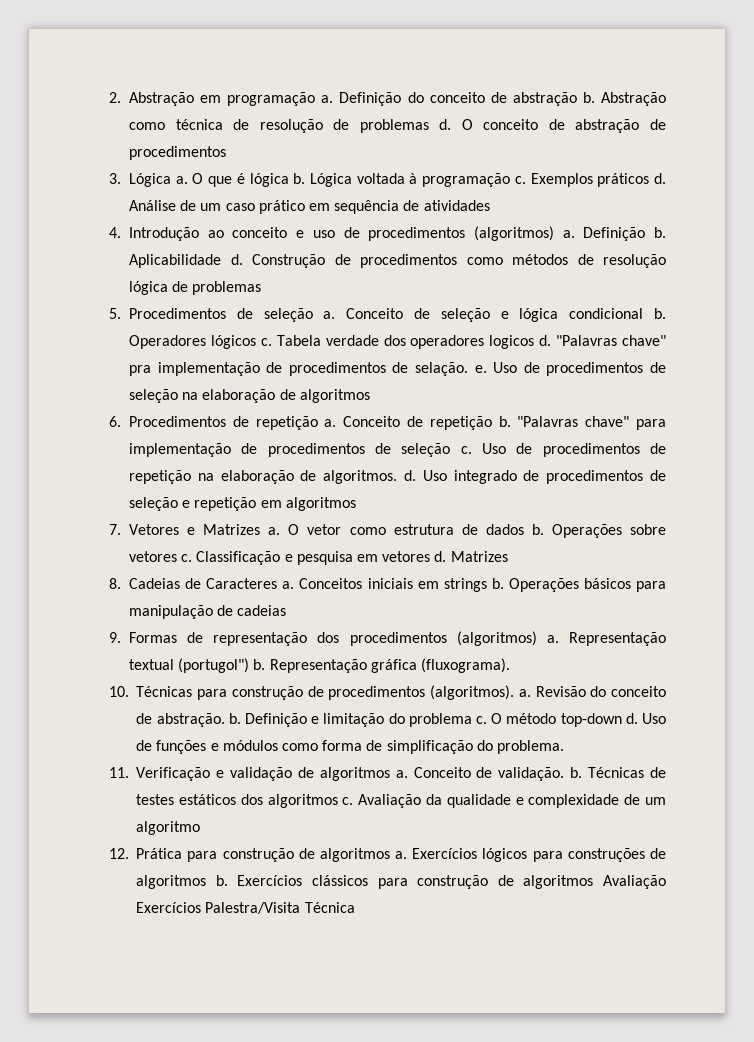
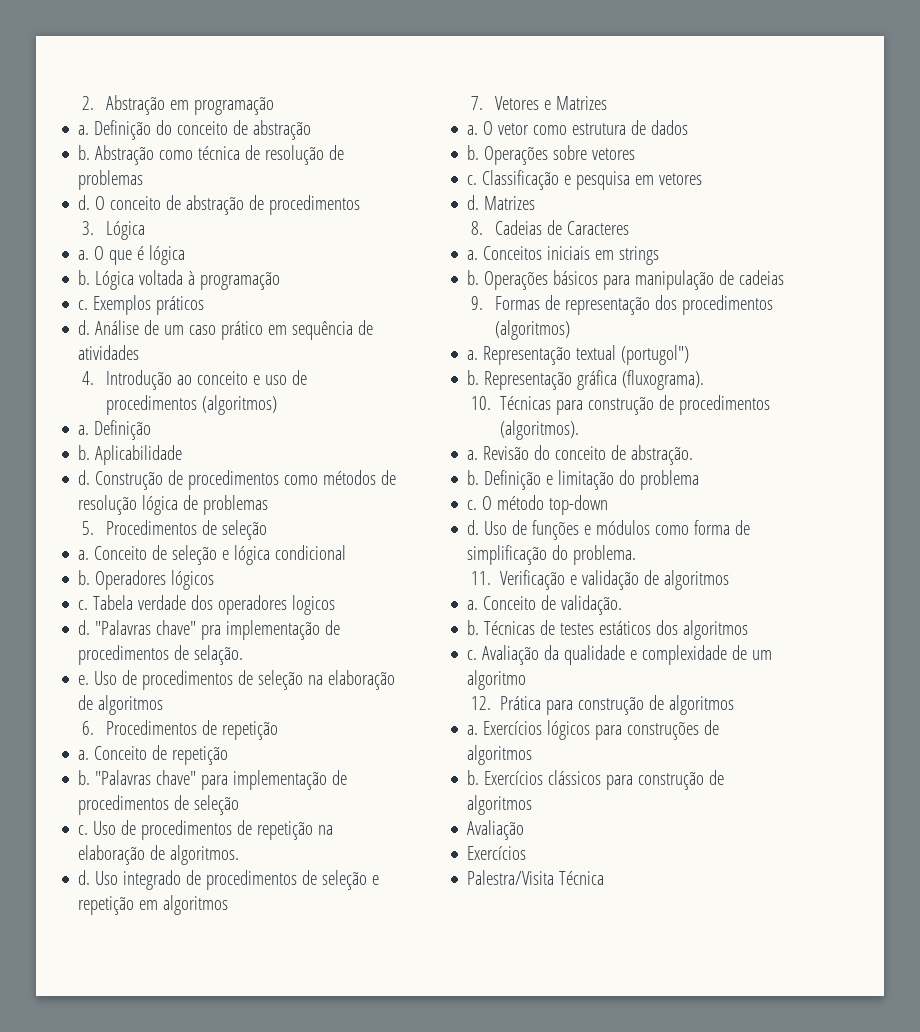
- 2. Abstração em programação a.
+ 2. Abstração em programação
+ a.
- Definição do conceito de abstração b.
+ Definição do conceito de abstração
+ b.
- Abstração como técnica de resolução de problemas d.
+ Abstração como técnica de resolução de problemas
+ d.
- 3. Lógica a.
+ 3. Lógica
+ a.
- O que é lógica b.
+ O que é lógica
+ b.
- Lógica voltada à programação c.
+ Lógica voltada à programação
+ c.
- Exemplos práticos d.
+ Exemplos práticos
+ d.
- 4. Introdução ao conceito e uso de procedimentos (algoritmos) a. Definição b.
+ 4. Introdução ao conceito e uso de procedimentos (algoritmos)
+ a. Definição
+ b.
- Aplicabilidade d.
+ Aplicabilidade
+ d.
- 5. Procedimentos de seleção a.
+ 5. Procedimentos de seleção
+ a.
- Conceito de seleção e lógica condicional b.
+ Conceito de seleção e lógica condicional
+ b.
- Operadores lógicos c.
+ Operadores lógicos
+ c.
- Tabela verdade dos operadores logicos d.
+ Tabela verdade dos operadores logicos
+ d.
- "Palavras chave" pra implementação de procedimentos de selação. e.
+ "Palavras chave" pra implementação de procedimentos de selação.
+ e.
- 6. Procedimentos de repetição a.
+ 6. Procedimentos de repetição
+ a.
- Conceito de repetição b.
+ Conceito de repetição
+ b.
- "Palavras chave" para implementação de procedimentos de seleção c.
+ "Palavras chave" para implementação de procedimentos de seleção
+ c.
- Uso de procedimentos de repetição na elaboração de algoritmos. d.
+ Uso de procedimentos de repetição na elaboração de algoritmos.
+ d.
- 7. Vetores e Matrizes a.
+ 7. Vetores e Matrizes
+ a.
- O vetor como estrutura de dados b.
+ O vetor como estrutura de dados
+ b.
- Operações sobre vetores c.
+ Operações sobre vetores
+ c.
- Classificação e pesquisa em vetores d.
+ Classificação e pesquisa em vetores
+ d.
- 8. Cadeias de Caracteres a.
+ 8. Cadeias de Caracteres
+ a.
- Conceitos iniciais em strings b.
+ Conceitos iniciais em strings
+ b.
- 9. Formas de representação dos procedimentos (algoritmos) a.
+ 9. Formas de representação dos procedimentos (algoritmos)
+ a.
- Representação textual (portugol") b.
+ Representação textual (portugol")
+ b.
- 10. Técnicas para construção de procedimentos (algoritmos). a.
+ 10. Técnicas para construção de procedimentos (algoritmos).
+ a.
- Revisão do conceito de abstração. b.
+ Revisão do conceito de abstração.
+ b.
- Definição e limitação do problema c.
+ Definição e limitação do problema
+ c.
- O método top-down d.
+ O método top-down
+ d.
- 11. Verificação e validação de algoritmos a.
+ 11. Verificação e validação de algoritmos
+ a.
- Conceito de validação. b.
+ Conceito de validação.
+ b.
- Técnicas de testes estáticos dos algoritmos c.
+ Técnicas de testes estáticos dos algoritmos
+ c.
- 12. Prática para construção de algoritmos a.
+ 12. Prática para construção de algoritmos
+ a.
- Exercícios lógicos para construções de algoritmos b.
+ Exercícios lógicos para construções de algoritmos
+ b.
- Exercícios clássicos para construção de algoritmos Avaliação Exercícios Palestra/Visita Técnica
+ Exercícios clássicos para construção de algoritmos
+ Avaliação
+ Exercícios
+ Palestra/Visita Técnica

